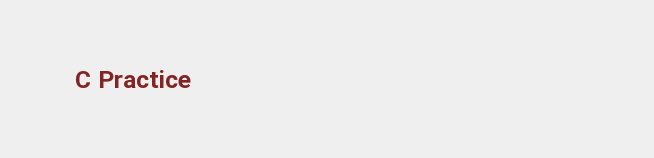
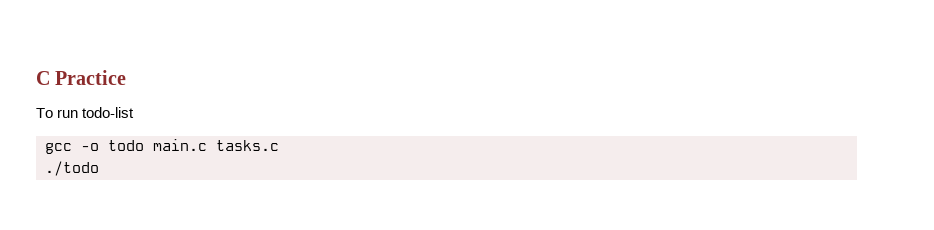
+ To run todo-list
+ gcc -o todo main.c tasks.c
+ ./todo

